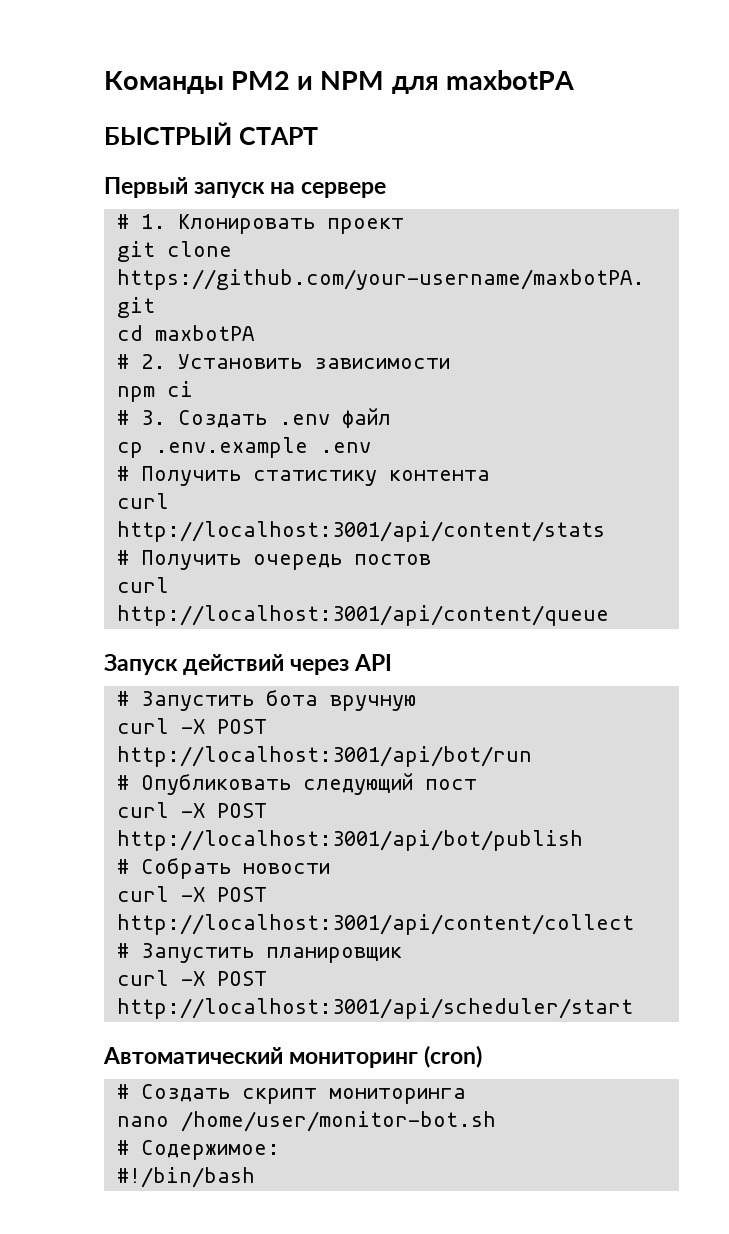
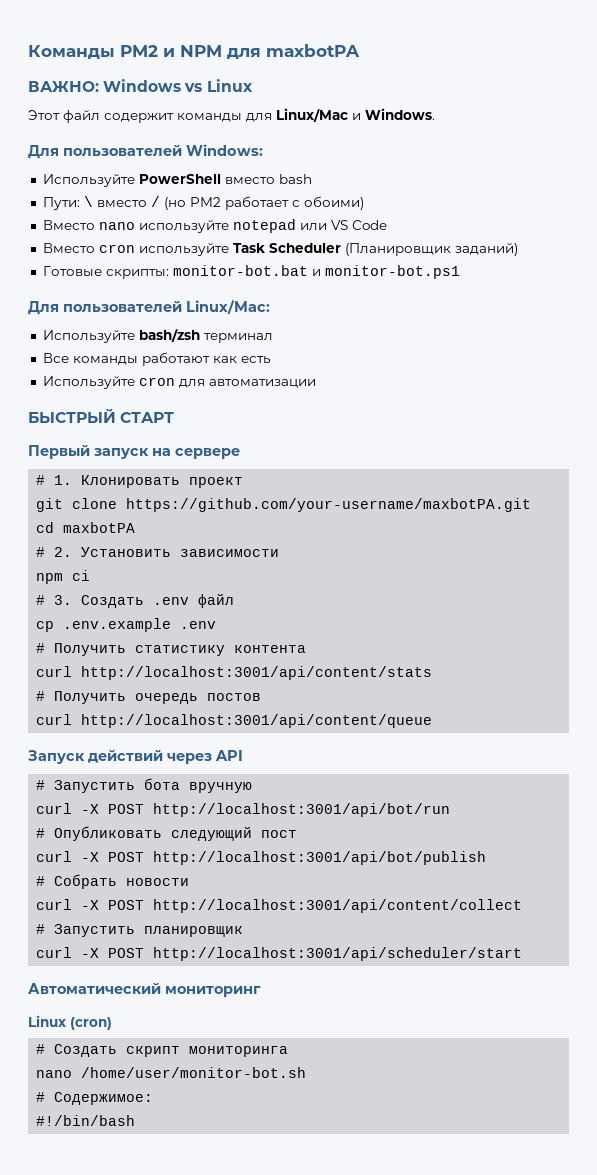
+ ВАЖНО: Windows vs Linux
+ Этот файл содержит команды для Linux/Mac и Windows.
+ Для пользователей Windows:
+ Используйте PowerShell вместо bash
+ Пути: \ вместо / (но PM2 работает с обоими)
+ Вместо nano используйте notepad или VS Code
+ Вместо cron используйте Task Scheduler (Планировщик заданий)
+ Готовые скрипты: monitor-bot.bat и monitor-bot.ps1
+ Для пользователей Linux/Mac:
+ Используйте bash/zsh терминал
+ Все команды работают как есть
+ Используйте cron для автоматизации
- Автоматический мониторинг (cron)
+ Автоматический мониторинг
+ Linux (cron)

